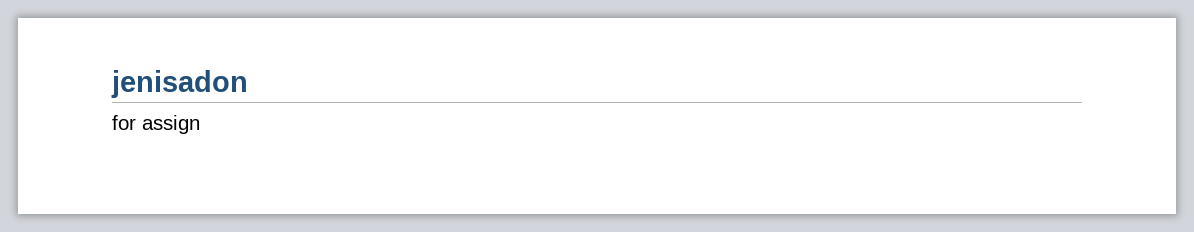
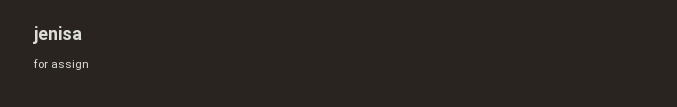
- jenisadon
+ jenisa

